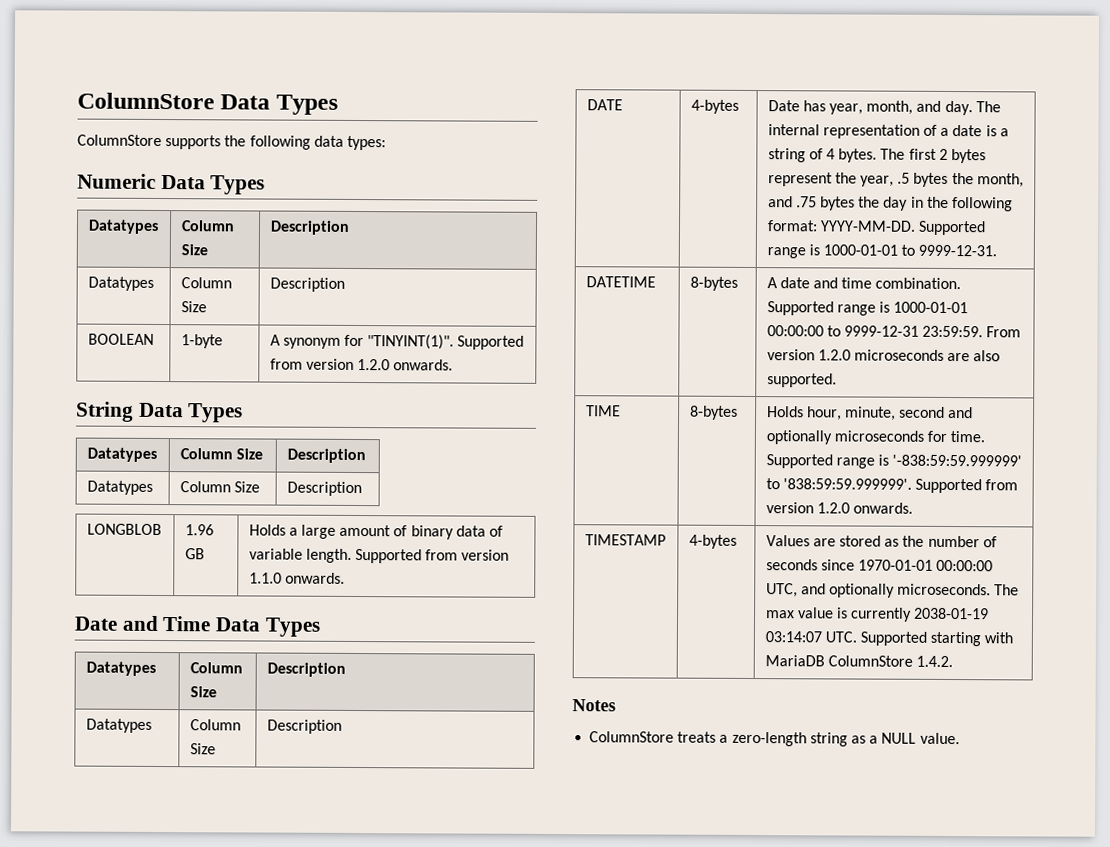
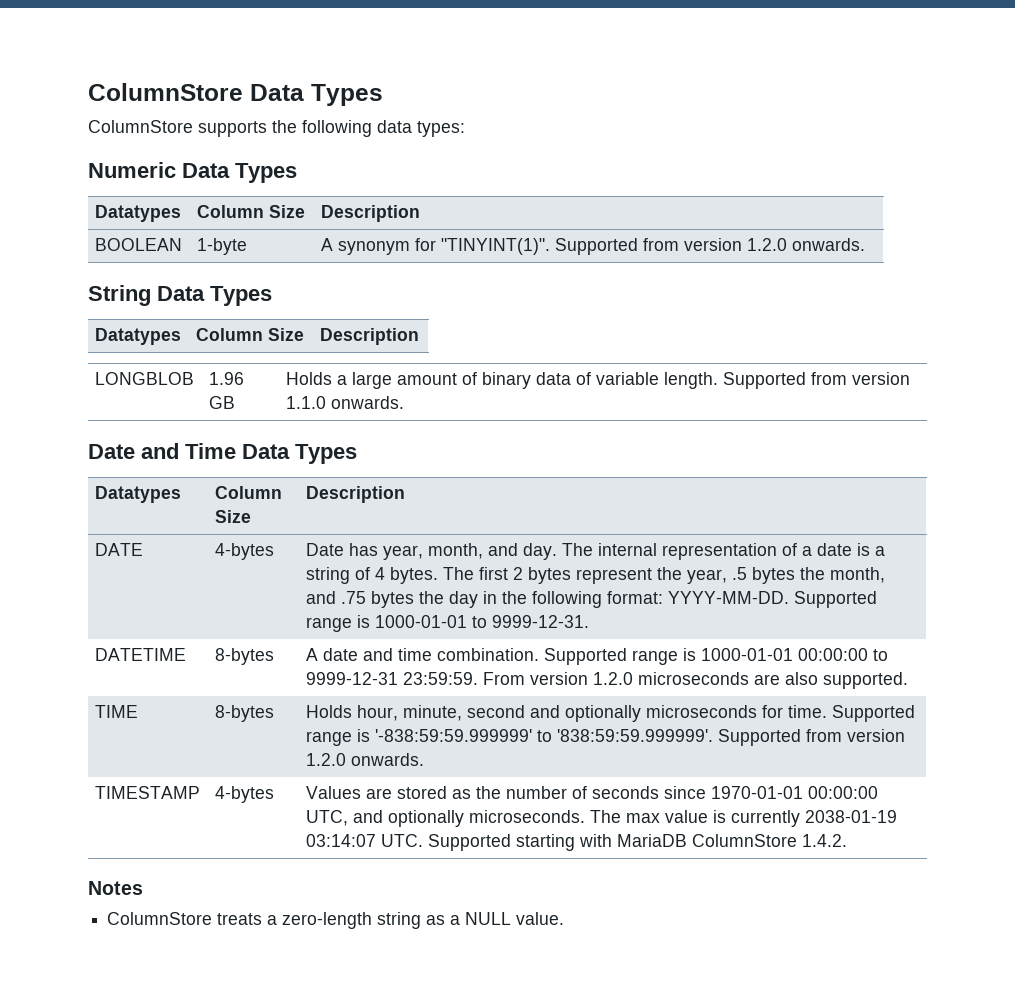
  Numeric Data Types
- Datatypes | Column Size | Description
  String Data Types
- Datatypes | Column Size | Description
  Date and Time Data Types
- Datatypes | Column Size | Description

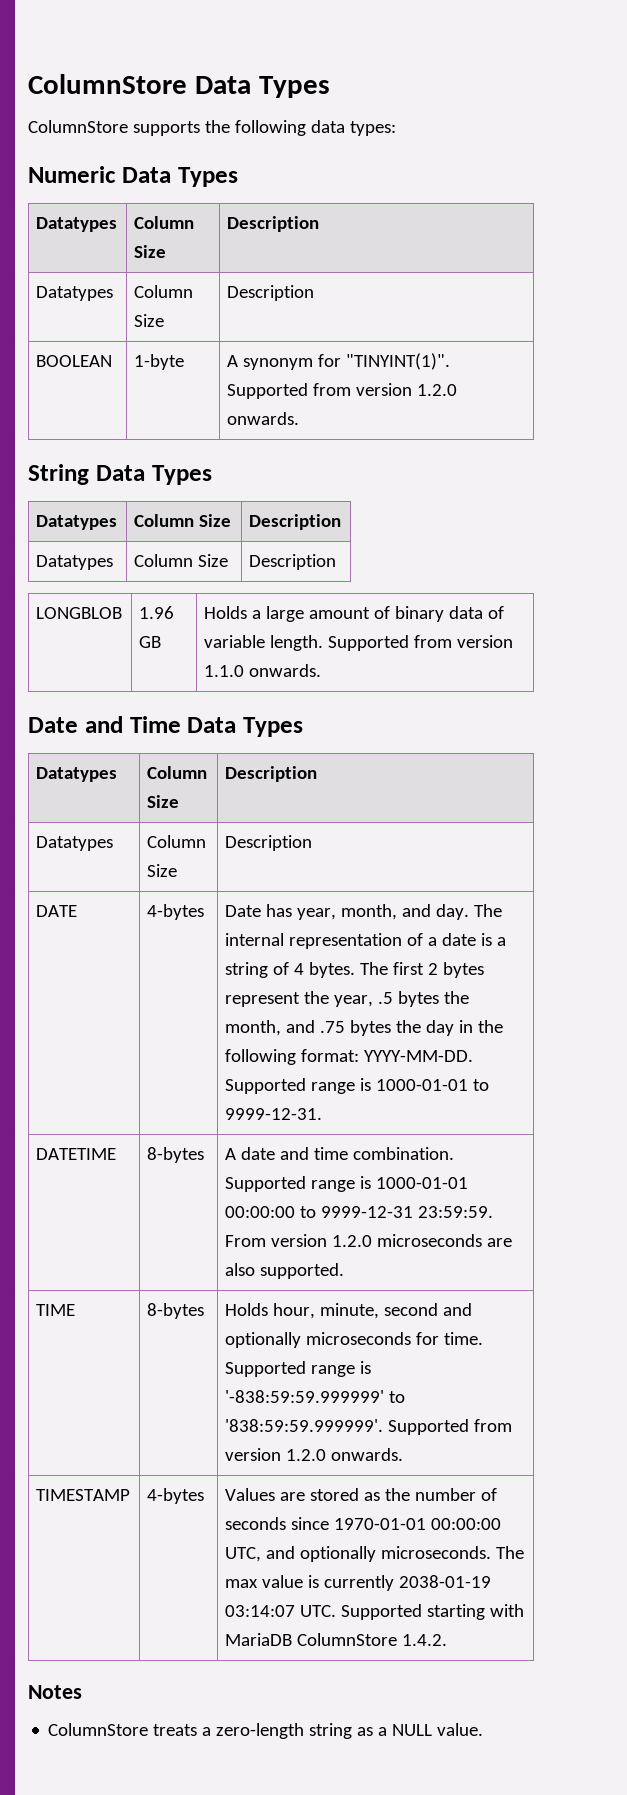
  Numeric Data Types
+ Datatypes | Column Size | Description
  String Data Types
+ Datatypes | Column Size | Description
  Date and Time Data Types
+ Datatypes | Column Size | Description

